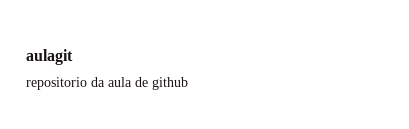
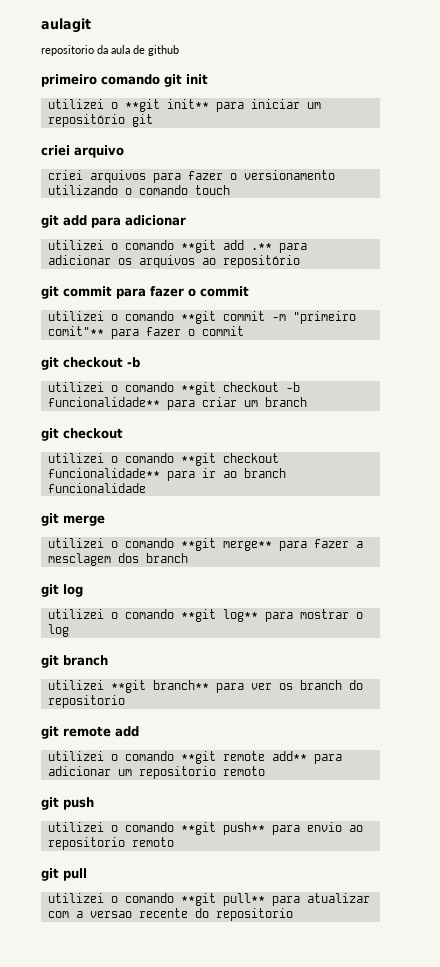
+ primeiro comando git init
+ utilizei o **git init** para iniciar um repositório git
+ criei arquivo
+ criei arquivos para fazer o versionamento utilizando o comando touch
+ git add para adicionar
+ utilizei o comando **git add .** para adicionar os arquivos ao repositório
+ git commit para fazer o commit
+ utilizei o comando **git commit -m "primeiro comit"** para fazer o commit
+ git checkout -b
+ utilizei o comando **git checkout -b funcionalidade** para criar um branch
+ git checkout
+ utilizei o comando **git checkout funcionalidade** para ir ao branch funcionalidade
+ git merge
+ utilizei o comando **git merge** para fazer a mesclagem dos branch
+ git log
+ utilizei o comando **git log** para mostrar o log
+ git branch
+ utilizei **git branch** para ver os branch do repositorio
+ git remote add
+ utilizei o comando **git remote add** para adicionar um repositorio remoto
+ git push
+ utilizei o comando **git push** para envio ao repositorio remoto
+ git pull
+ utilizei o comando **git pull** para atualizar com a versao recente do repositorio

